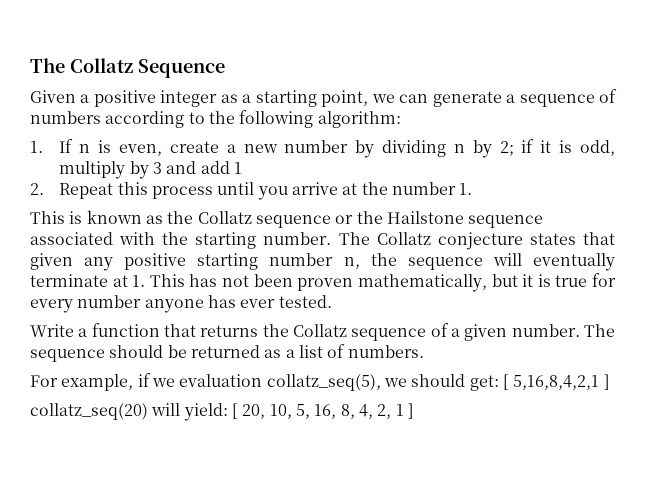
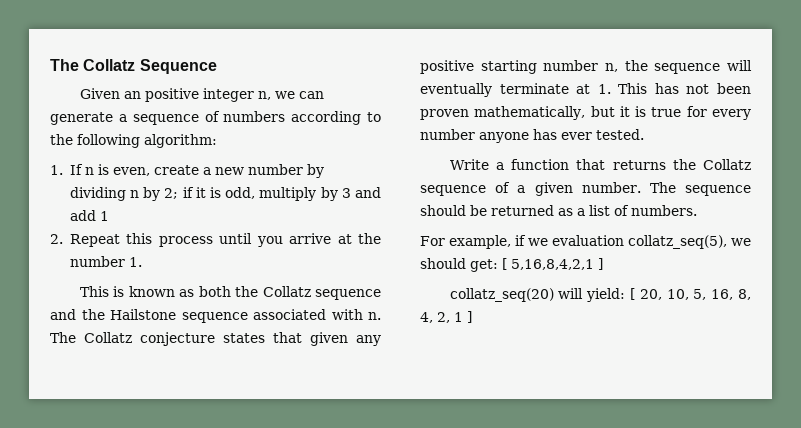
- Given a positive integer as a starting point, we can generate a sequence of numbers according to the following algorithm:
+ Given an positive integer n, we can generate a sequence of numbers according to the following algorithm:
- This is known as the Collatz sequence or the Hailstone sequence associated with the starting number.
+ This is known as both the Collatz sequence and the Hailstone sequence associated with n.

